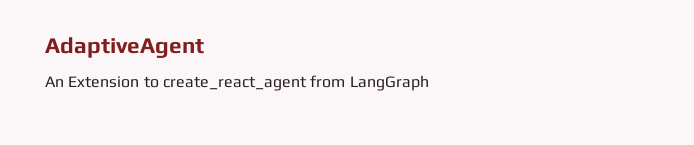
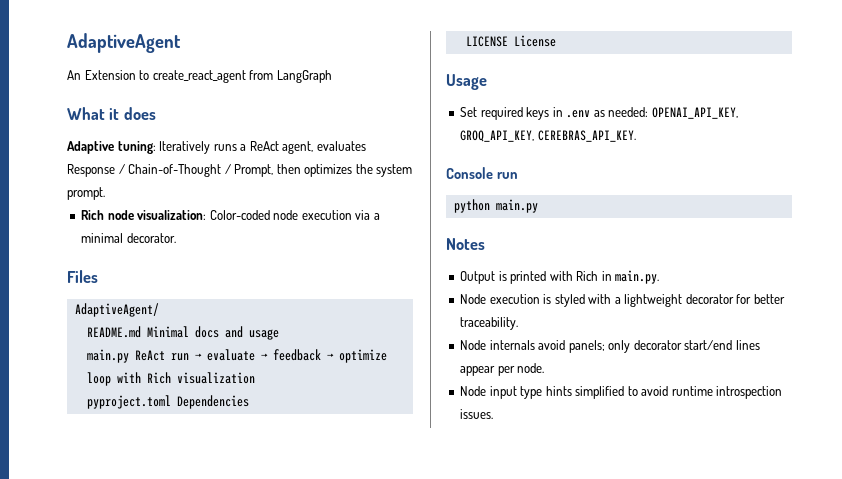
+ What it does
+ Adaptive tuning: Iteratively runs a ReAct agent, evaluates Response / Chain-of-Thought / Prompt, then optimizes the system prompt.
+ Rich node visualization: Color-coded node execution via a minimal decorator.
+ Files
+ AdaptiveAgent/
+ README.md Minimal docs and usage
+ main.py ReAct run → evaluate → feedback → optimize loop with Rich visualization
+ pyproject.toml Dependencies
+ LICENSE License
+ Usage
+ Set required keys in .env as needed: OPENAI_API_KEY, GROQ_API_KEY, CEREBRAS_API_KEY.
+ Console run
+ python main.py
+ Notes
+ Output is printed with Rich in main.py.
+ Node execution is styled with a lightweight decorator for better traceability.
+ Node internals avoid panels; only decorator start/end lines appear per node.
+ Node input type hints simplified to avoid runtime introspection issues.

